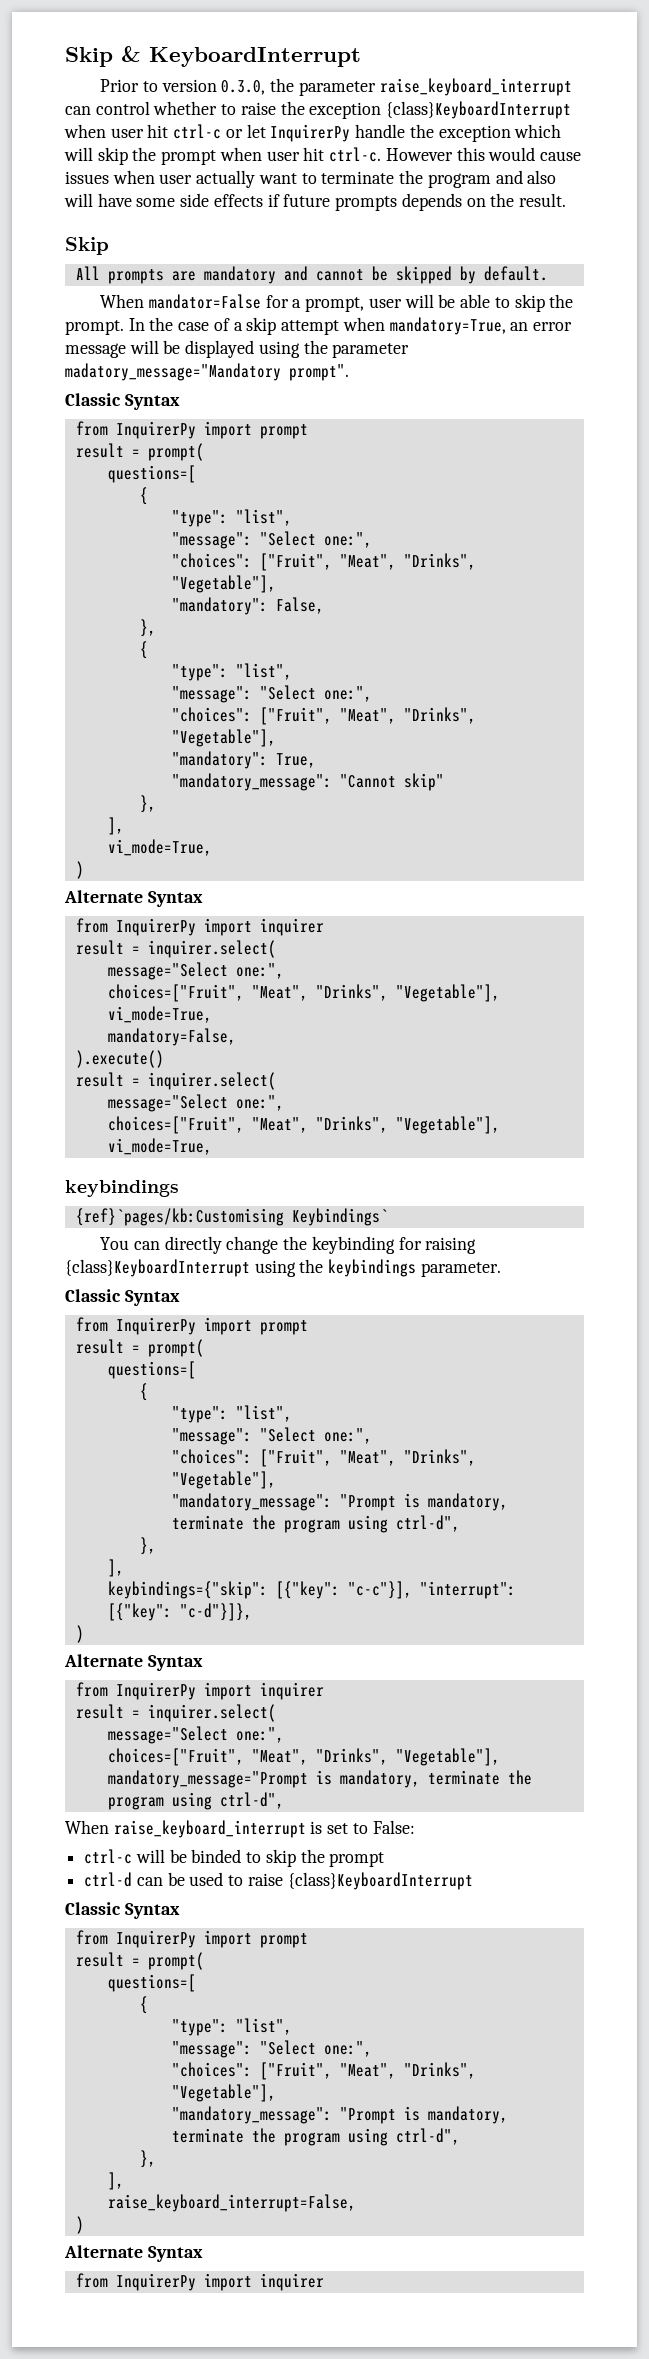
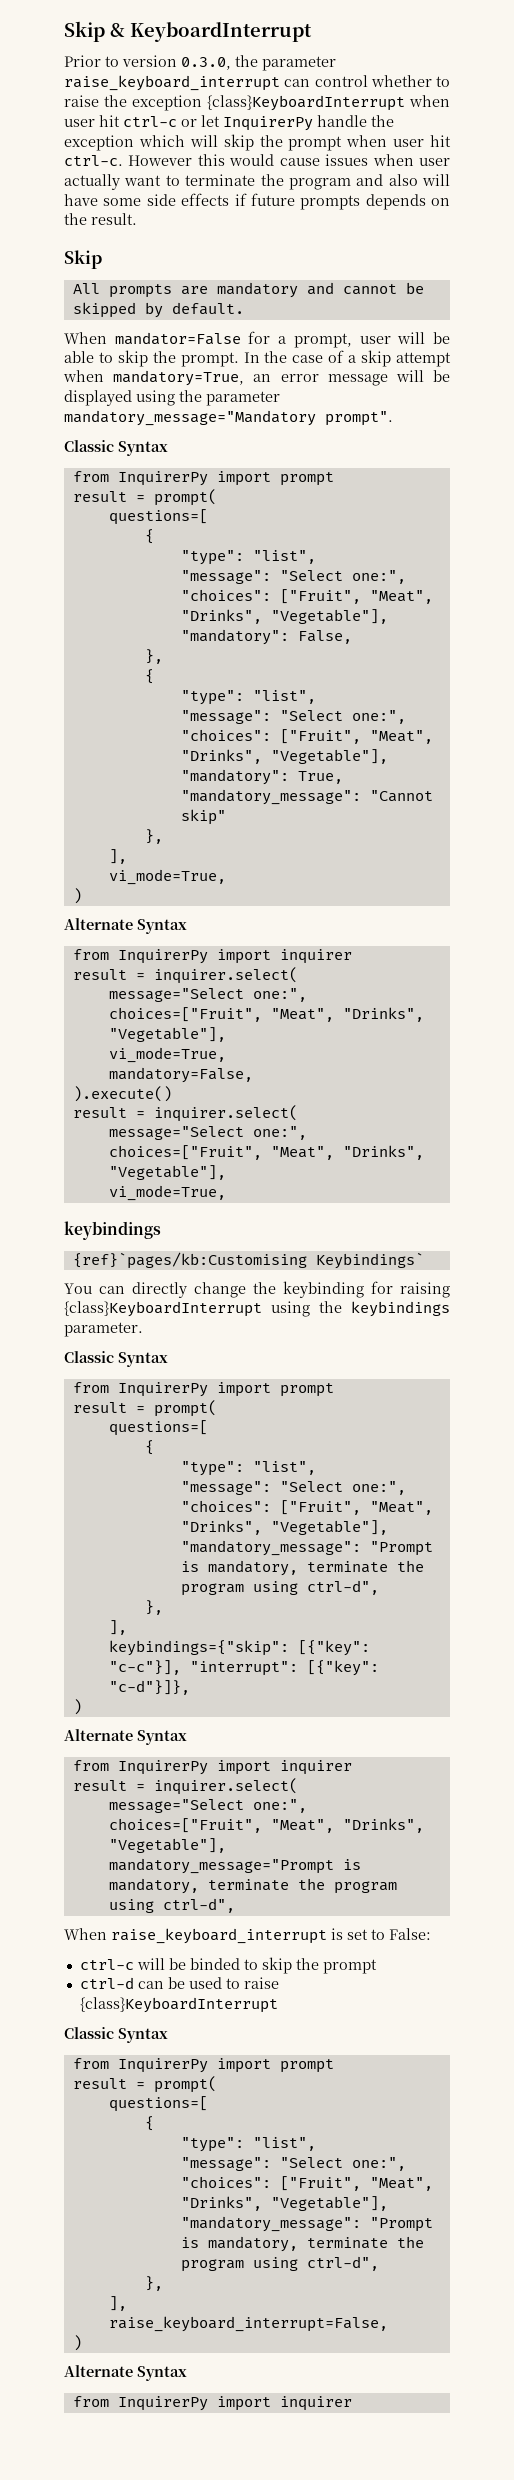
- In the case of a skip attempt when mandatory=True, an error message will be displayed using the parameter madatory_message="Mandatory prompt".
+ In the case of a skip attempt when mandatory=True, an error message will be displayed using the parameter mandatory_message="Mandatory prompt".

